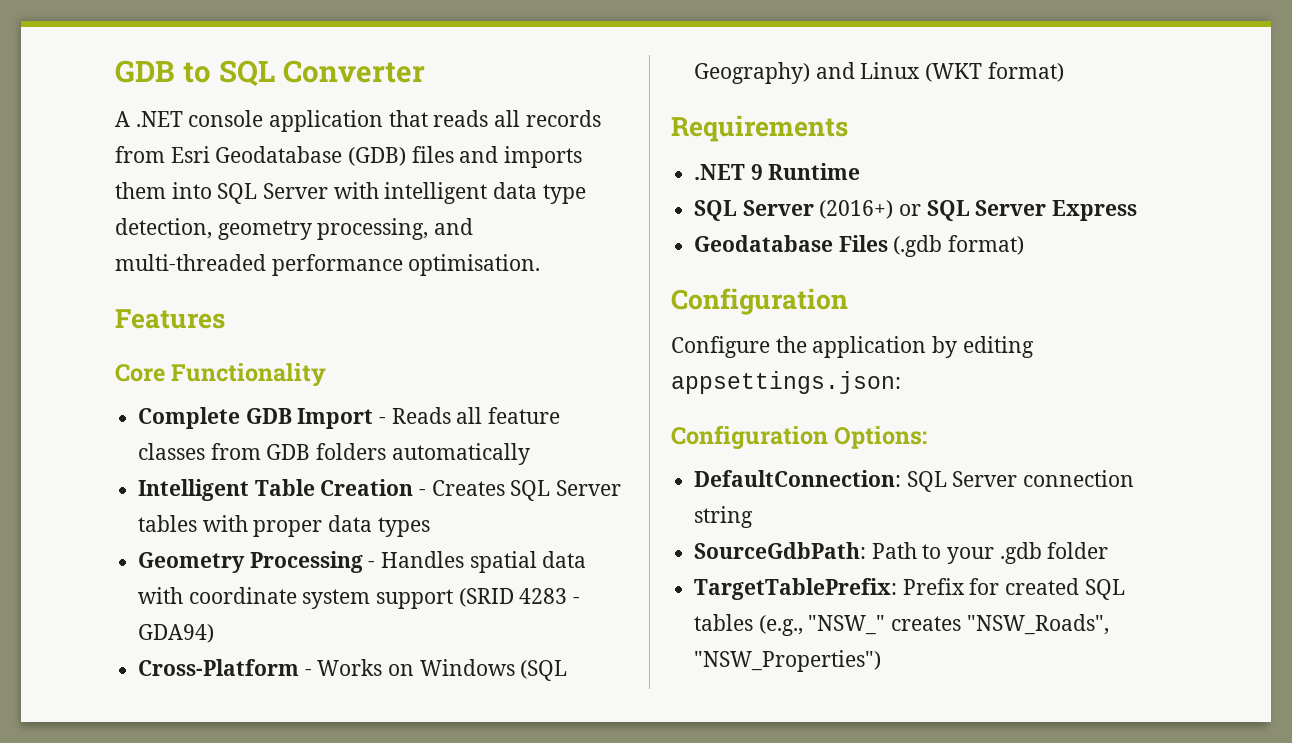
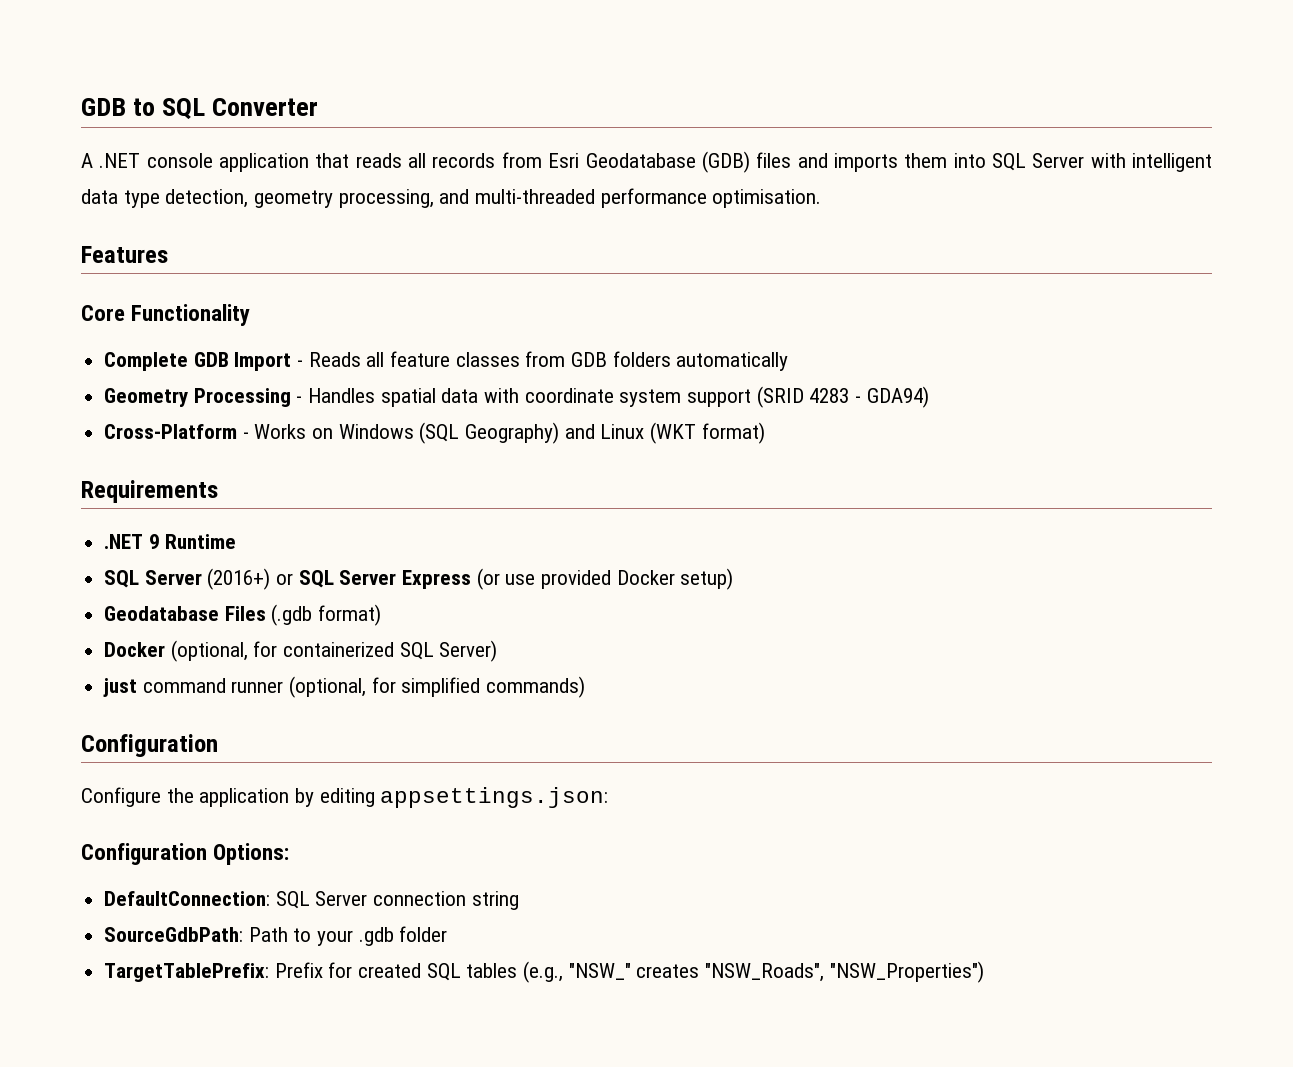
- Intelligent Table Creation - Creates SQL Server tables with proper data types
- SQL Server (2016+) or SQL Server Express
+ SQL Server (2016+) or SQL Server Express (or use provided Docker setup)
+ Docker (optional, for containerized SQL Server)
+ just command runner (optional, for simplified commands)

